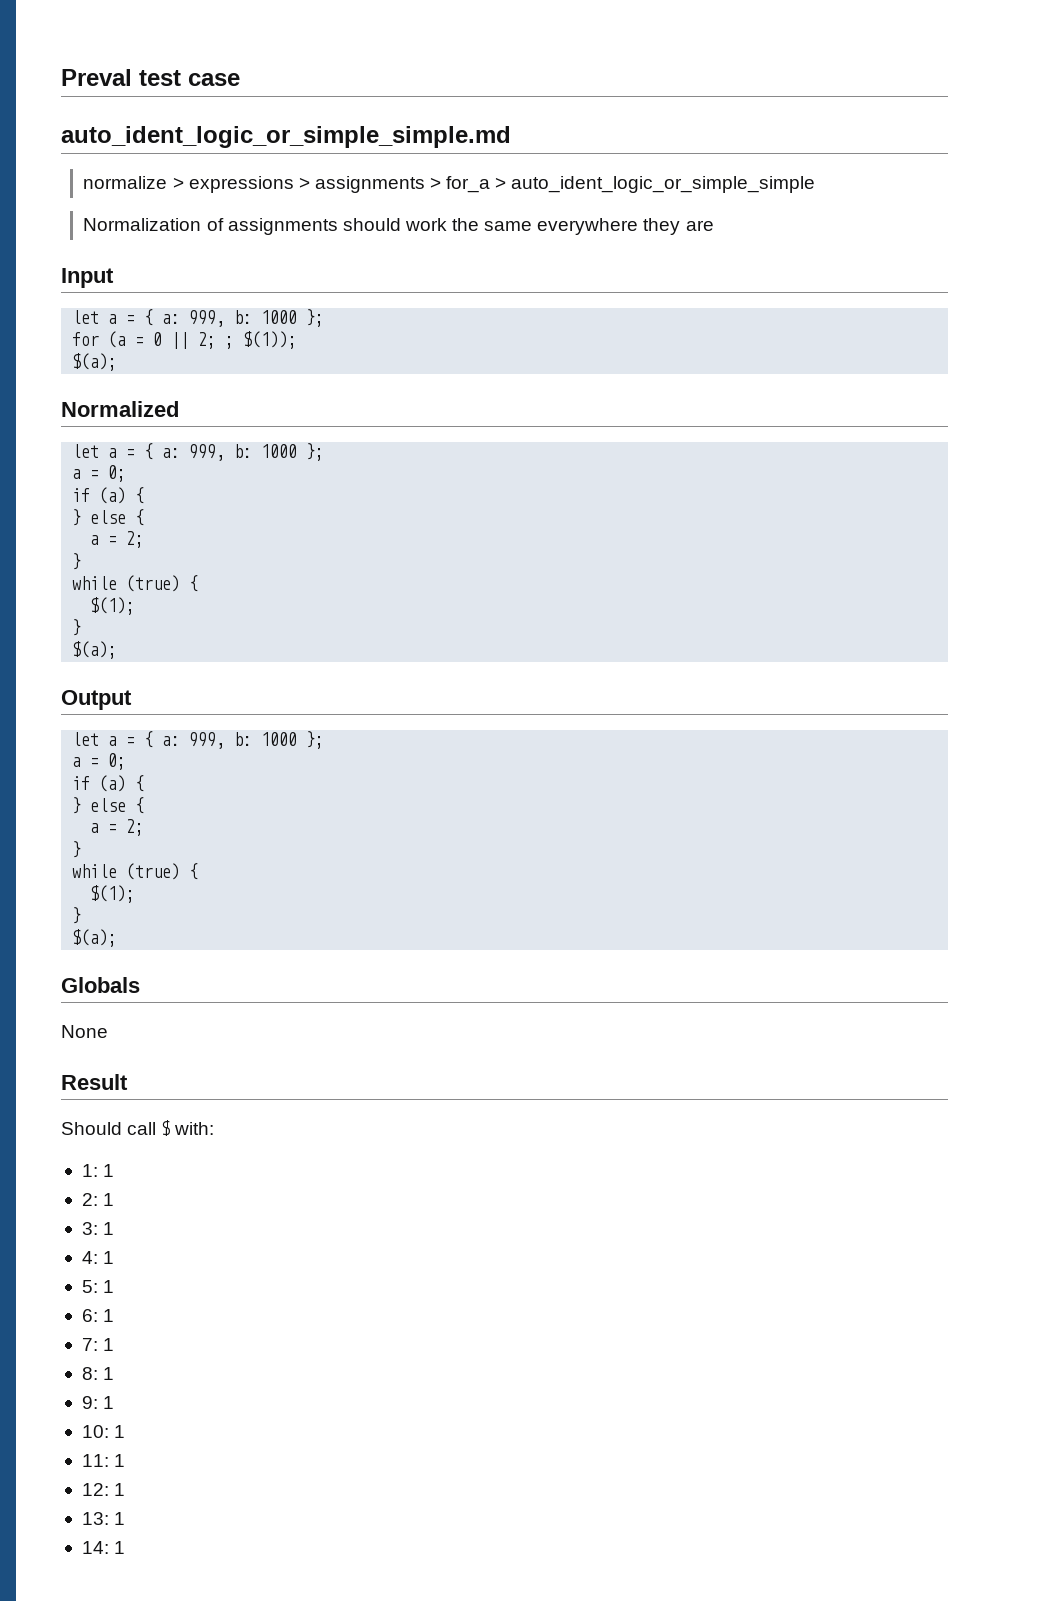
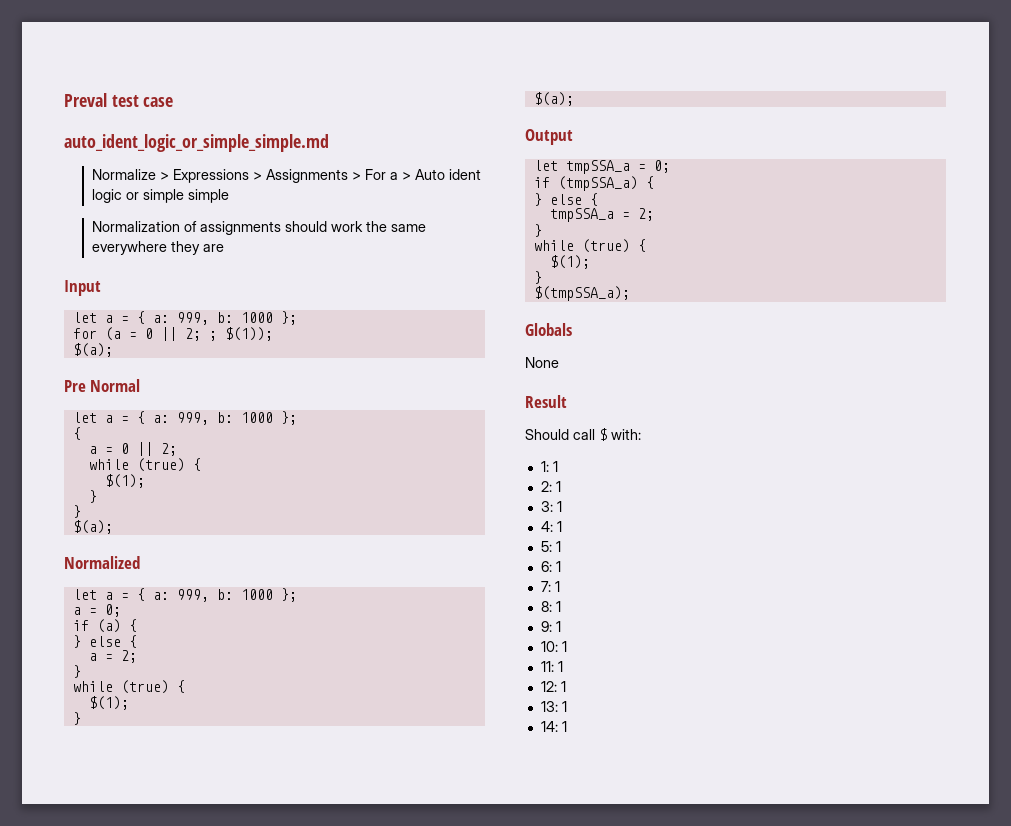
- normalize > expressions > assignments > for_a > auto_ident_logic_or_simple_simple
+ Normalize > Expressions > Assignments > For a > Auto ident logic or simple simple
+ Pre Normal
+ let a = { a: 999, b: 1000 };
+ {
+ a = 0 || 2;
+ while (true) {
+ $(1);
+ }
+ }
+ $(a);
  Output
- let a = { a: 999, b: 1000 };
- a = 0;
- if (a) {
+ let tmpSSA_a = 0;
+ if (tmpSSA_a) {
  } else {
- a = 2;
+ tmpSSA_a = 2;
  }
  while (true) {
  $(1);
  }
- $(a);
+ $(tmpSSA_a);

